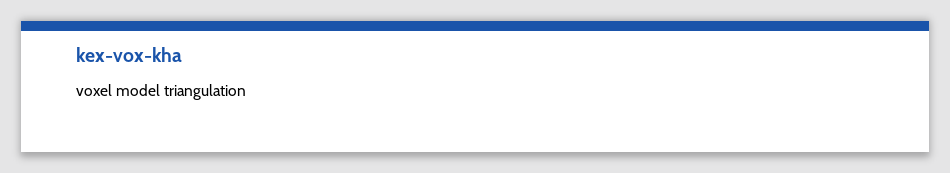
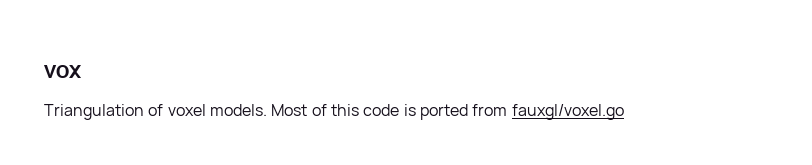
- kex-vox-kha
- voxel model triangulation
+ vox
+ Triangulation of voxel models. Most of this code is ported from fauxgl/voxel.go

